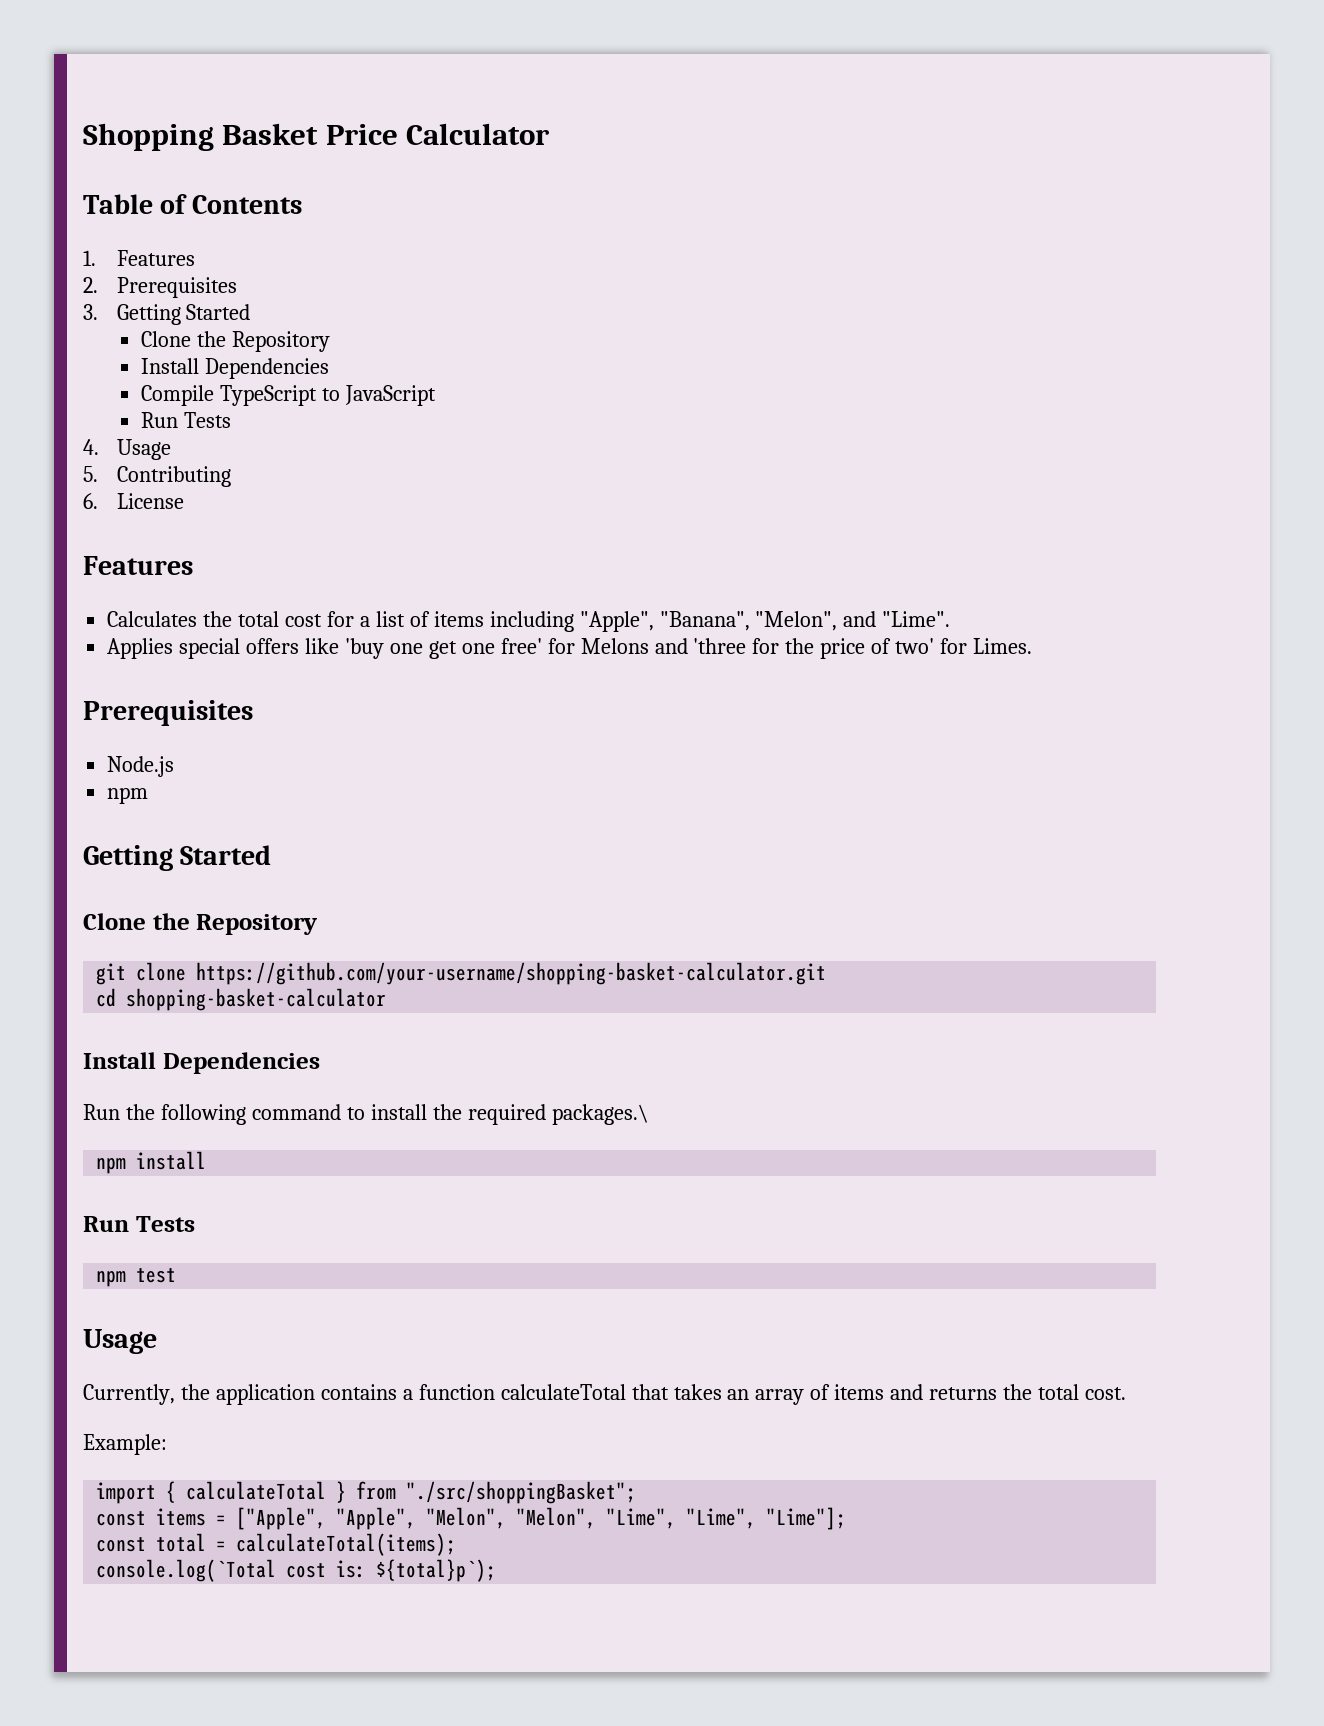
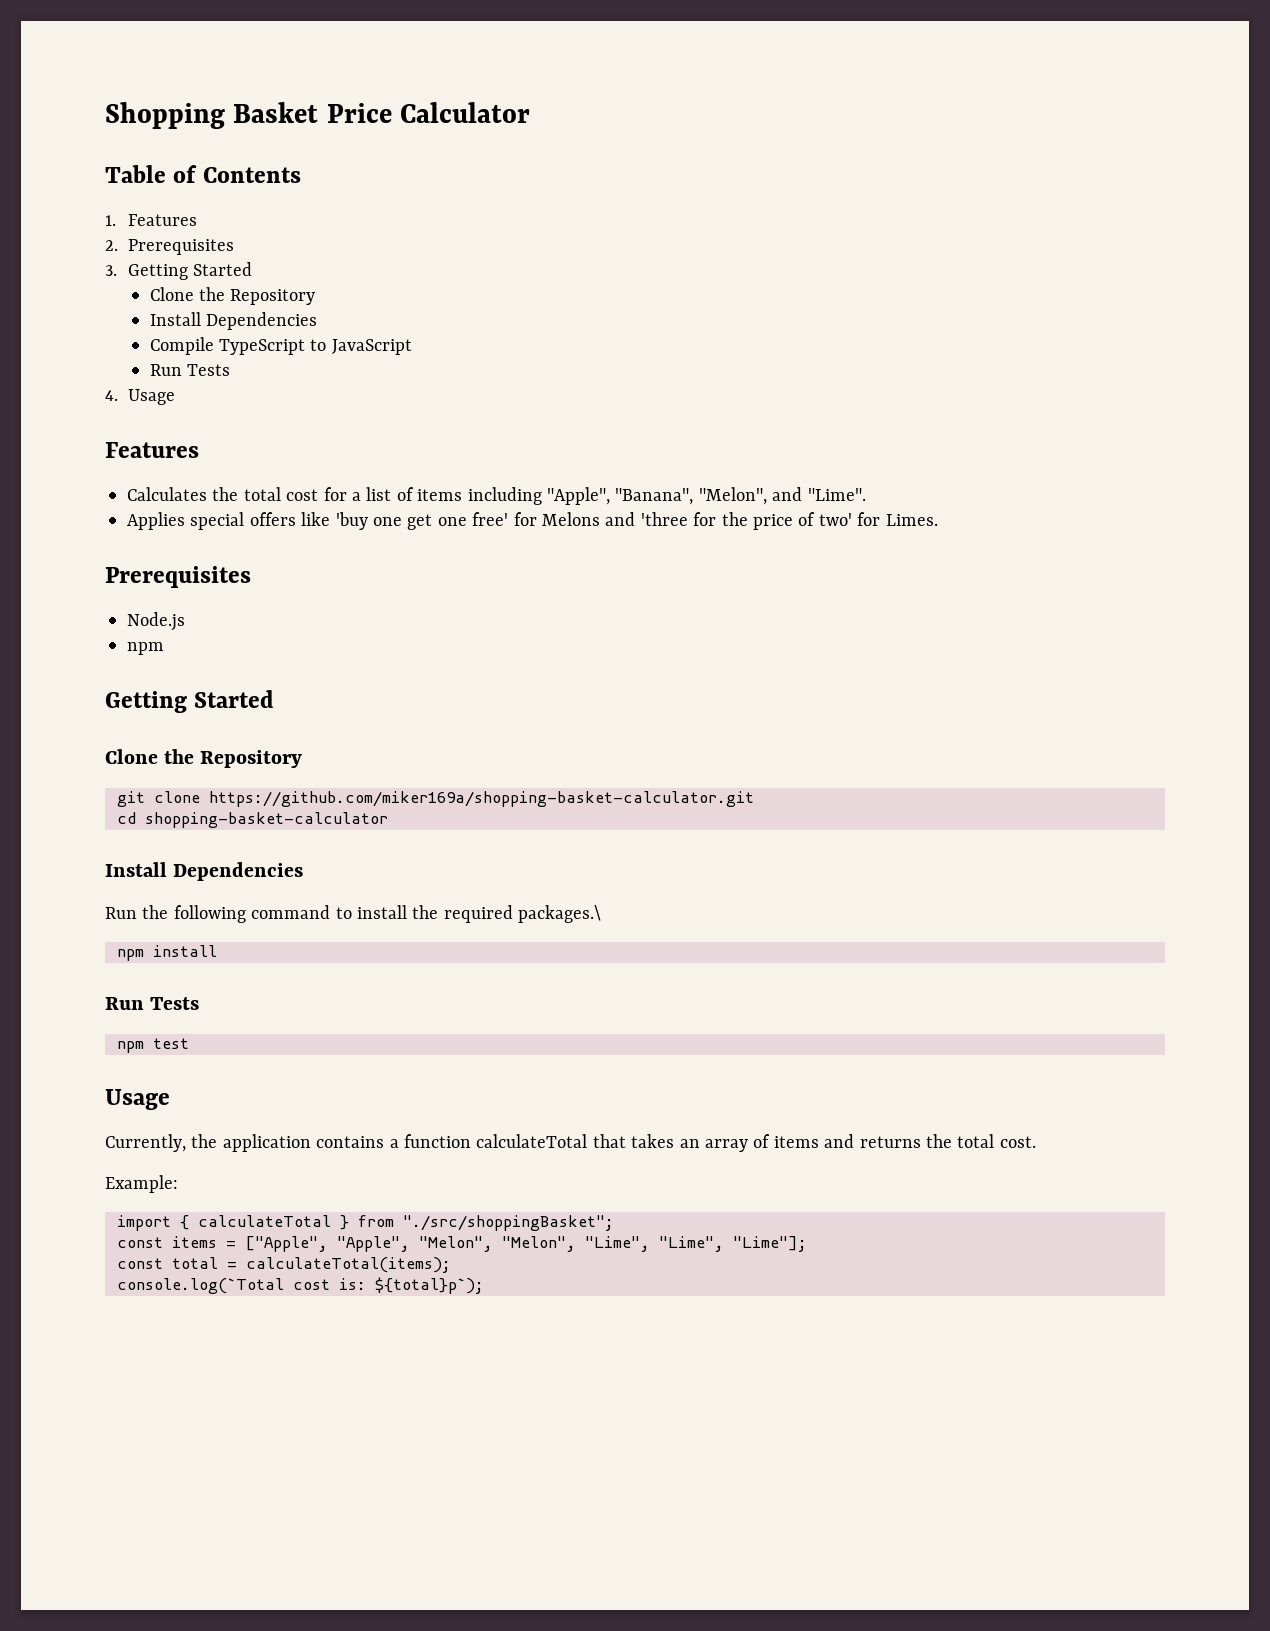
- 5. Contributing
- 6. License
- git clone https://github.com/your-username/shopping-basket-calculator.git
+ git clone https://github.com/miker169a/shopping-basket-calculator.git

